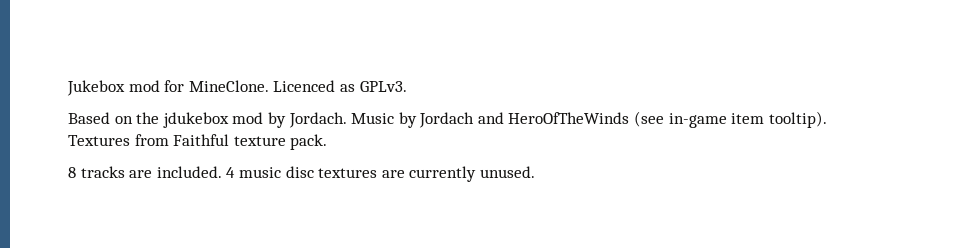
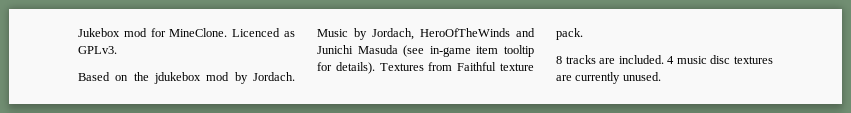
- Music by Jordach and HeroOfTheWinds (see in-game item tooltip).
+ Music by Jordach, HeroOfTheWinds and Junichi Masuda (see in-game item tooltip for details).

